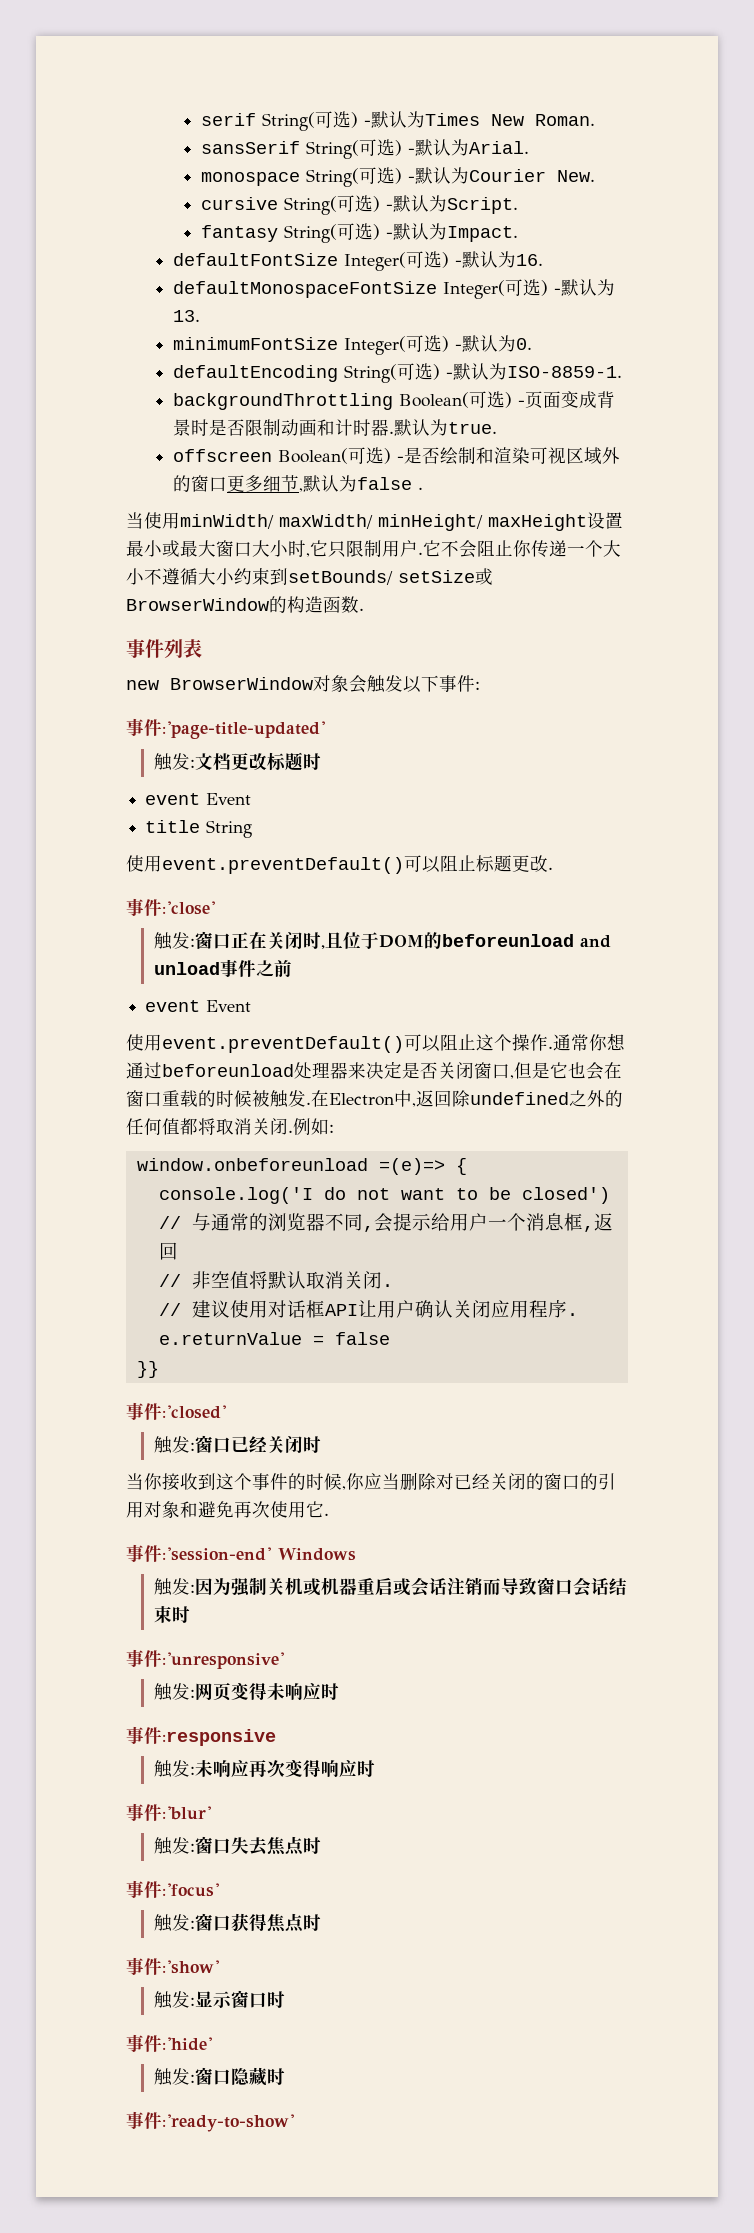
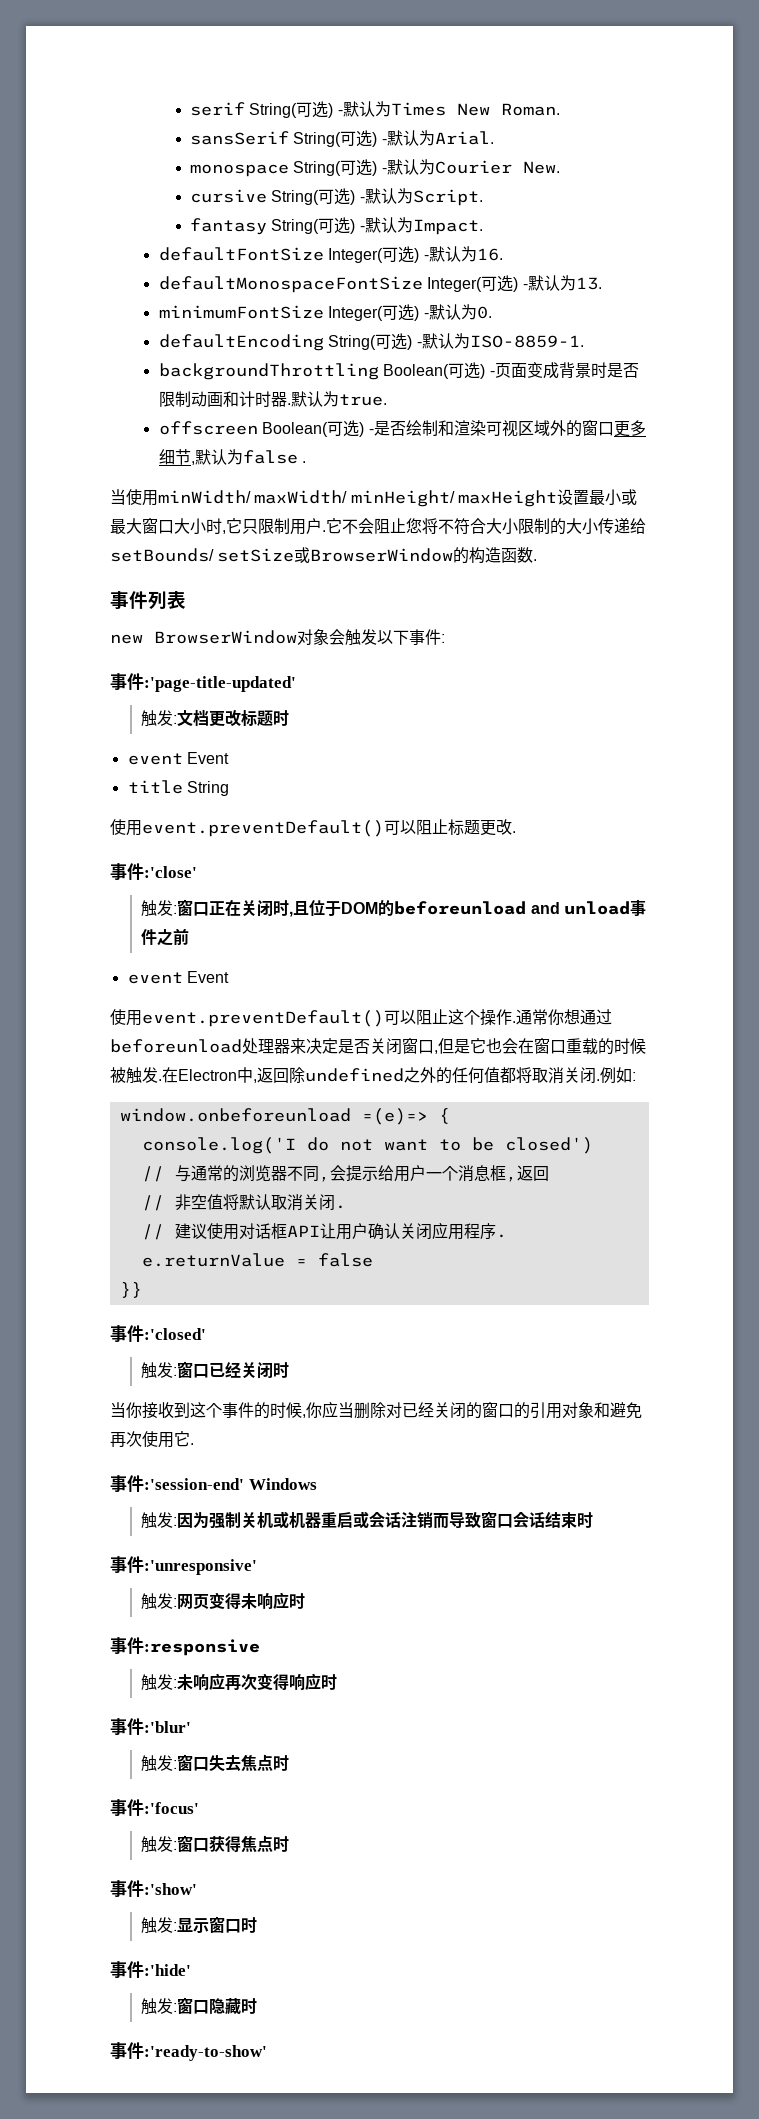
- 它不会阻止你传递一个大小不遵循大小约束到setBounds/ setSize或BrowserWindow的构造函数.
+ 它不会阻止您将不符合大小限制的大小传递给setBounds/ setSize或BrowserWindow的构造函数.

